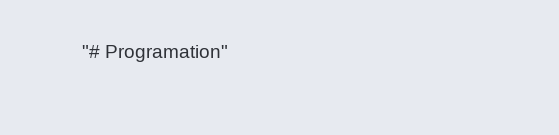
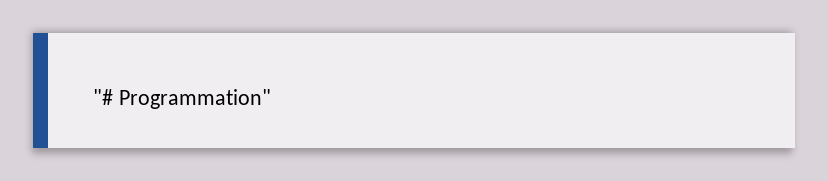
- "# Programation"
+ "# Programmation"

